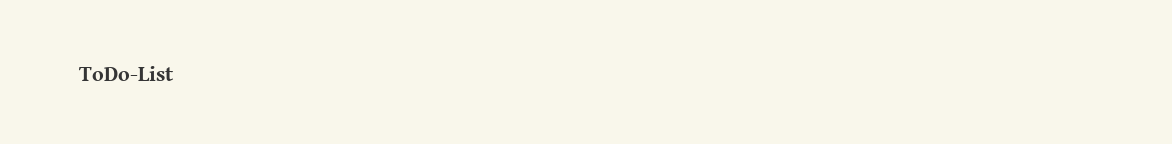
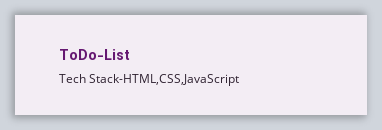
+ Tech Stack-HTML,CSS,JavaScript

